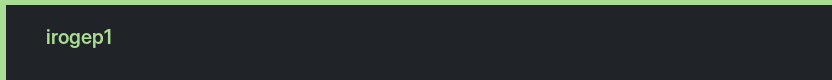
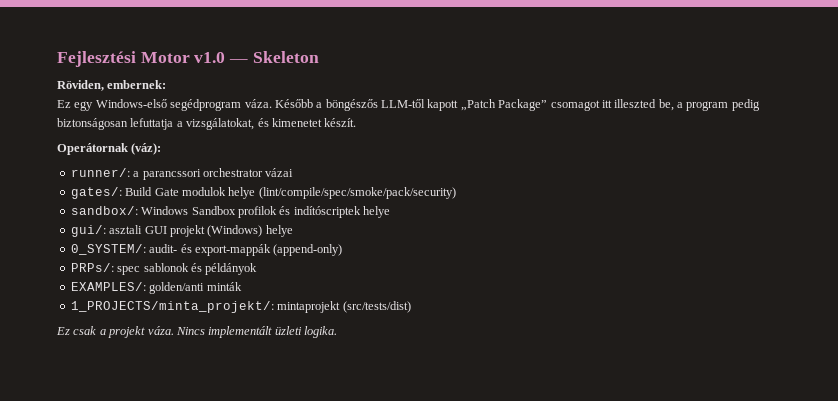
- irogep1
+ Fejlesztési Motor v1.0 — Skeleton
+ Röviden, embernek:
+ Ez egy Windows-első segédprogram váza. Később a böngészős LLM-től kapott „Patch Package” csomagot itt illeszted be, a program pedig biztonságosan lefuttatja a vizsgálatokat, és kimenetet készít.
+ Operátornak (váz):
+ runner/: a parancssori orchestrator vázai
+ gates/: Build Gate modulok helye (lint/compile/spec/smoke/pack/security)
+ sandbox/: Windows Sandbox profilok és indítóscriptek helye
+ gui/: asztali GUI projekt (Windows) helye
+ 0_SYSTEM/: audit- és export-mappák (append-only)
+ PRPs/: spec sablonok és példányok
+ EXAMPLES/: golden/anti minták
+ 1_PROJECTS/minta_projekt/: mintaprojekt (src/tests/dist)
+ Ez csak a projekt váza. Nincs implementált üzleti logika.

